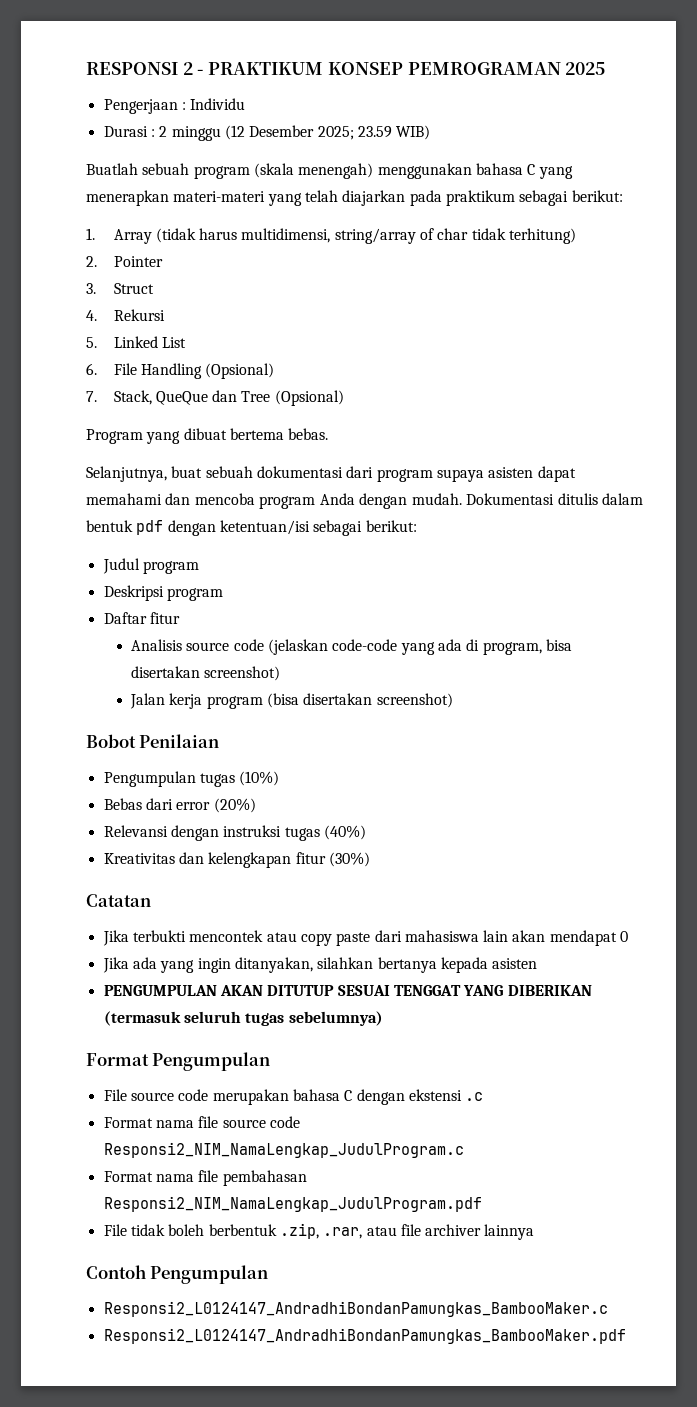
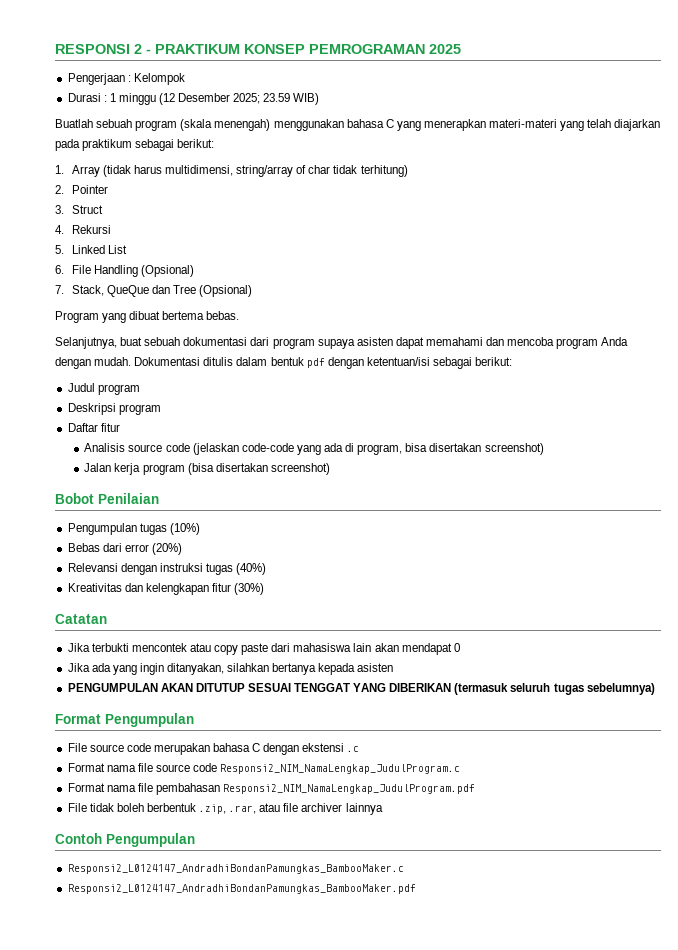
- Pengerjaan : Individu
+ Pengerjaan : Kelompok
- Durasi : 2 minggu (12 Desember 2025; 23.59 WIB)
+ Durasi : 1 minggu (12 Desember 2025; 23.59 WIB)

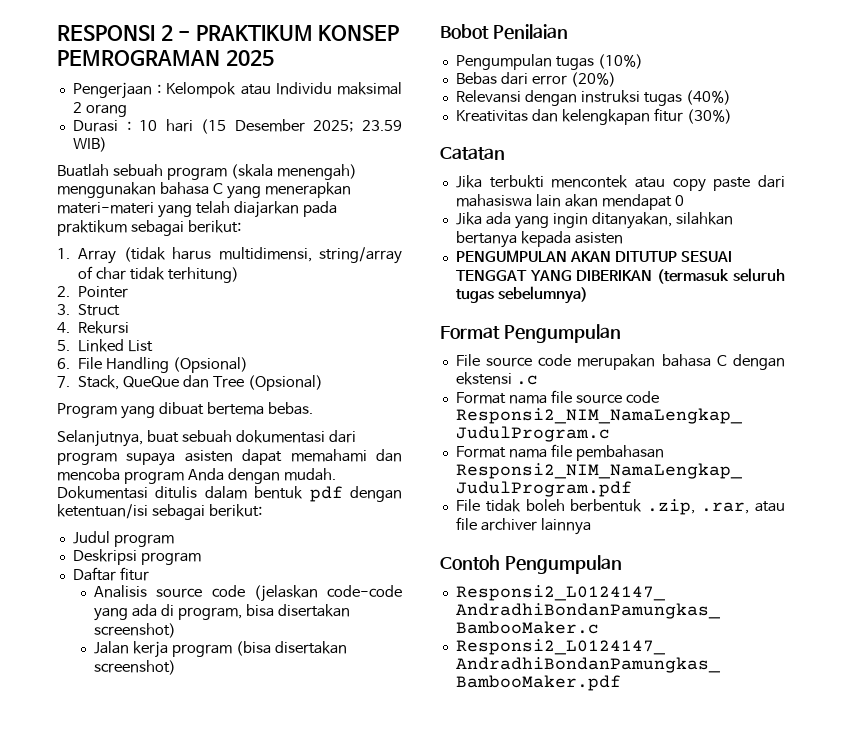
- Pengerjaan : Kelompok
+ Pengerjaan : Kelompok atau Individu maksimal 2 orang
- Durasi : 1 minggu (12 Desember 2025; 23.59 WIB)
+ Durasi : 10 hari (15 Desember 2025; 23.59 WIB)

